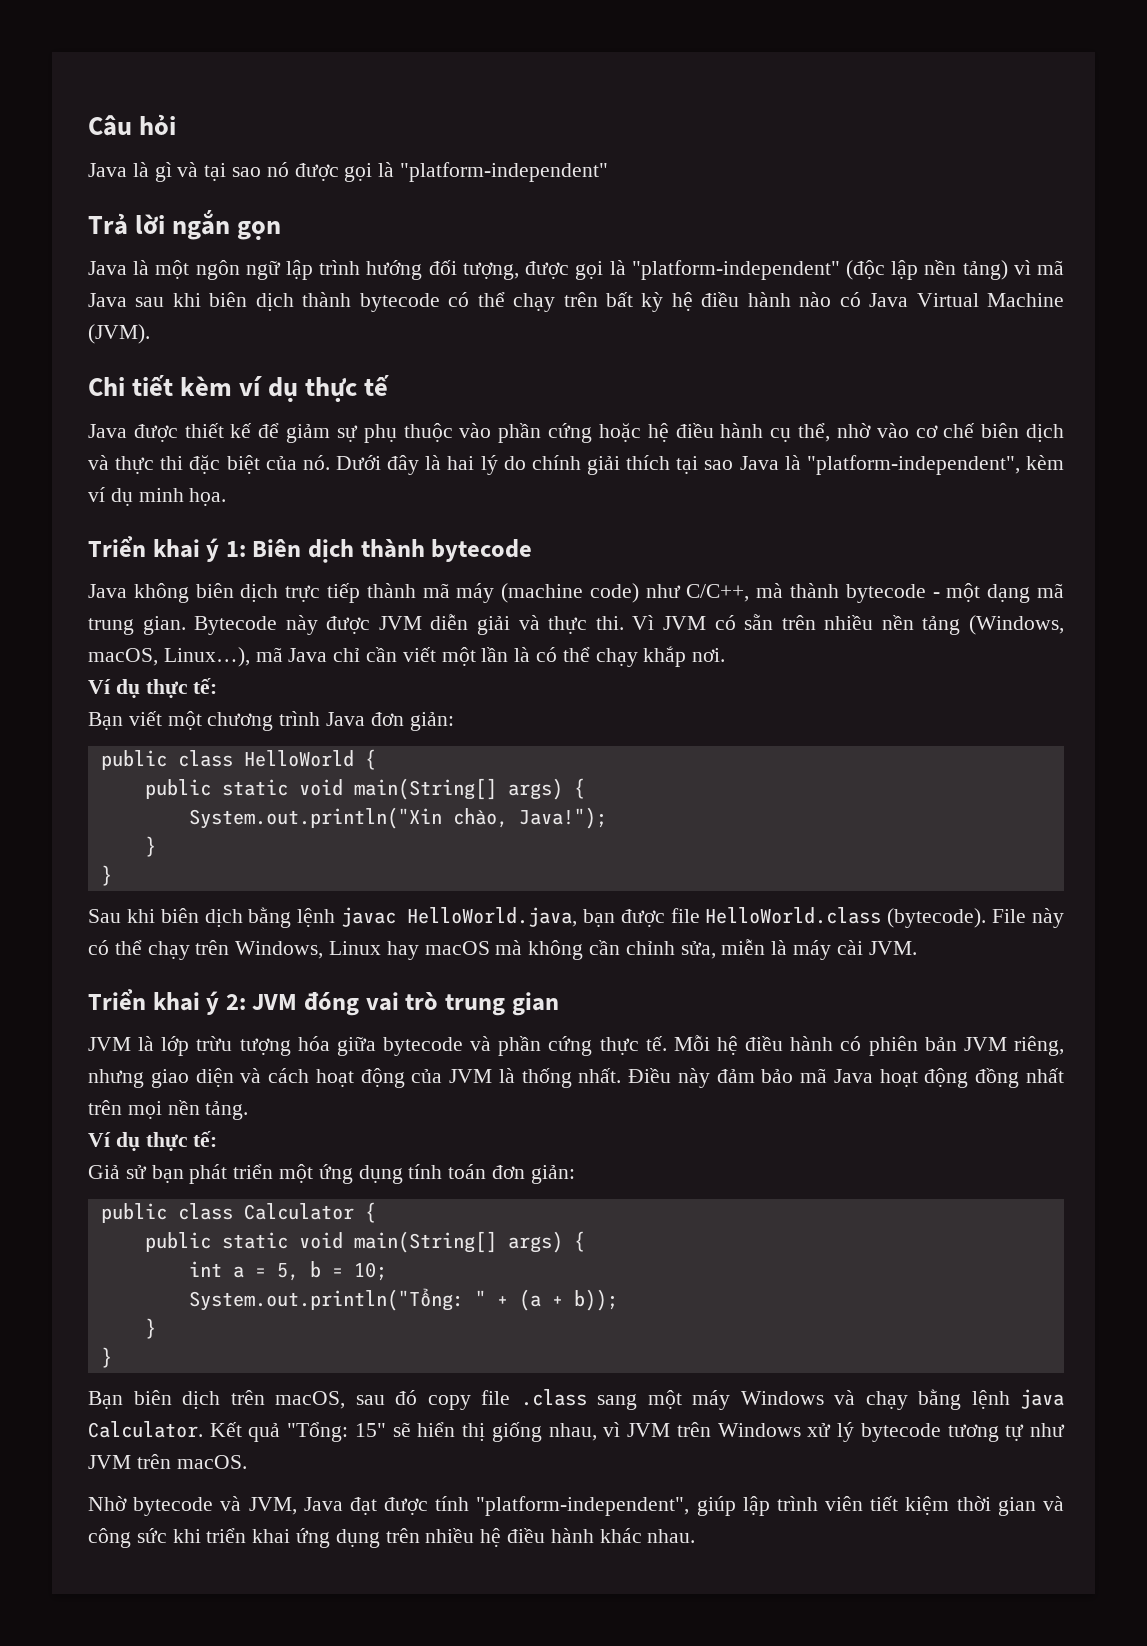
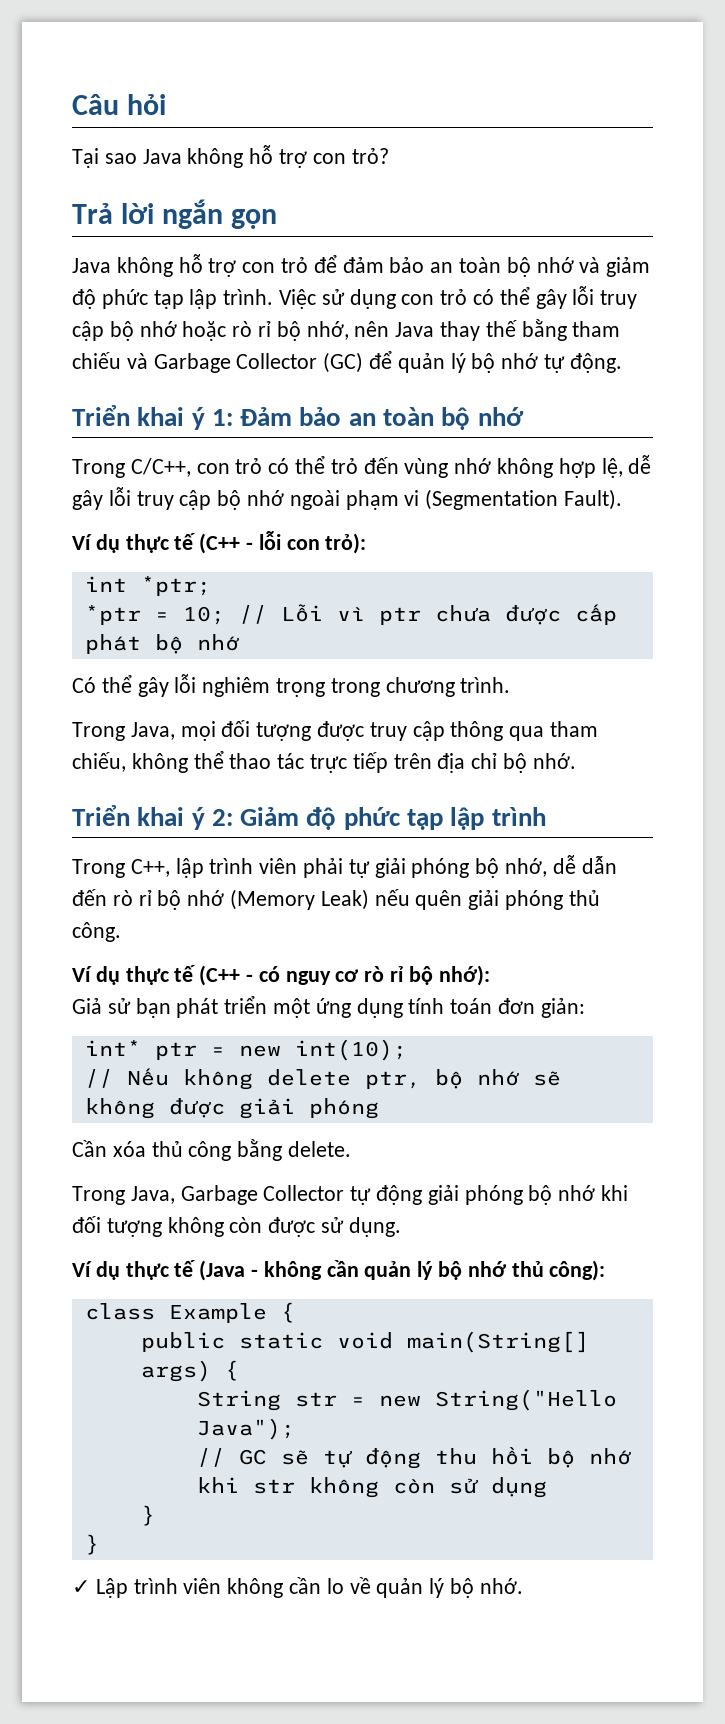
- Java là gì và tại sao nó được gọi là "platform-independent"
+ Tại sao Java không hỗ trợ con trỏ?
- Java là một ngôn ngữ lập trình hướng đối tượng, được gọi là "platform-independent" (độc lập nền tảng) vì mã Java sau khi biên dịch thành bytecode có thể chạy trên bất kỳ hệ điều hành nào có Java Virtual Machine (JVM).
- Chi tiết kèm ví dụ thực tế
- Java được thiết kế để giảm sự phụ thuộc vào phần cứng hoặc hệ điều hành cụ thể, nhờ vào cơ chế biên dịch và thực thi đặc biệt của nó. Dưới đây là hai lý do chính giải thích tại sao Java là "platform-independent", kèm ví dụ minh họa.
- Triển khai ý 1: Biên dịch thành bytecode
- Java không biên dịch trực tiếp thành mã máy (machine code) như C/C++, mà thành bytecode - một dạng mã trung gian. Bytecode này được JVM diễn giải và thực thi. Vì JVM có sẵn trên nhiều nền tảng (Windows, macOS, Linux…), mã Java chỉ cần viết một lần là có thể chạy khắp nơi.
- Ví dụ thực tế:
- Bạn viết một chương trình Java đơn giản:
- public class HelloWorld {
- public static void main(String[] args) {
- System.out.println("Xin chào, Java!");
- }
- }
- Sau khi biên dịch bằng lệnh javac HelloWorld.java, bạn được file HelloWorld.class (bytecode). File này có thể chạy trên Windows, Linux hay macOS mà không cần chỉnh sửa, miễn là máy cài JVM.
- Triển khai ý 2: JVM đóng vai trò trung gian
- JVM là lớp trừu tượng hóa giữa bytecode và phần cứng thực tế. Mỗi hệ điều hành có phiên bản JVM riêng, nhưng giao diện và cách hoạt động của JVM là thống nhất. Điều này đảm bảo mã Java hoạt động đồng nhất trên mọi nền tảng.
- Ví dụ thực tế:
+ Java không hỗ trợ con trỏ để đảm bảo an toàn bộ nhớ và giảm độ phức tạp lập trình. Việc sử dụng con trỏ có thể gây lỗi truy cập bộ nhớ hoặc rò rỉ bộ nhớ, nên Java thay thế bằng tham chiếu và Garbage Collector (GC) để quản lý bộ nhớ tự động.
+ Triển khai ý 1: Đảm bảo an toàn bộ nhớ
+ Trong C/C++, con trỏ có thể trỏ đến vùng nhớ không hợp lệ, dễ gây lỗi truy cập bộ nhớ ngoài phạm vi (Segmentation Fault).
+ Ví dụ thực tế (C++ - lỗi con trỏ):
+ int *ptr;
+ *ptr = 10; // Lỗi vì ptr chưa được cấp phát bộ nhớ
+ Có thể gây lỗi nghiêm trọng trong chương trình.
+ Trong Java, mọi đối tượng được truy cập thông qua tham chiếu, không thể thao tác trực tiếp trên địa chỉ bộ nhớ.
+ Triển khai ý 2: Giảm độ phức tạp lập trình
+ Trong C++, lập trình viên phải tự giải phóng bộ nhớ, dễ dẫn đến rò rỉ bộ nhớ (Memory Leak) nếu quên giải phóng thủ công.
+ Ví dụ thực tế (C++ - có nguy cơ rò rỉ bộ nhớ):
- public class Calculator {
+ int* ptr = new int(10);
+ // Nếu không delete ptr, bộ nhớ sẽ không được giải phóng
+ Cần xóa thủ công bằng delete.
+ Trong Java, Garbage Collector tự động giải phóng bộ nhớ khi đối tượng không còn được sử dụng.
+ Ví dụ thực tế (Java - không cần quản lý bộ nhớ thủ công):
+ class Example {
  public static void main(String[] args) {
- int a = 5, b = 10;
- System.out.println("Tổng: " + (a + b));
+ String str = new String("Hello Java");
+ // GC sẽ tự động thu hồi bộ nhớ khi str không còn sử dụng
  }
  }
- Bạn biên dịch trên macOS, sau đó copy file .class sang một máy Windows và chạy bằng lệnh java Calculator. Kết quả "Tổng: 15" sẽ hiển thị giống nhau, vì JVM trên Windows xử lý bytecode tương tự như JVM trên macOS.
- Nhờ bytecode và JVM, Java đạt được tính "platform-independent", giúp lập trình viên tiết kiệm thời gian và công sức khi triển khai ứng dụng trên nhiều hệ điều hành khác nhau.
+ ✓ Lập trình viên không cần lo về quản lý bộ nhớ.

